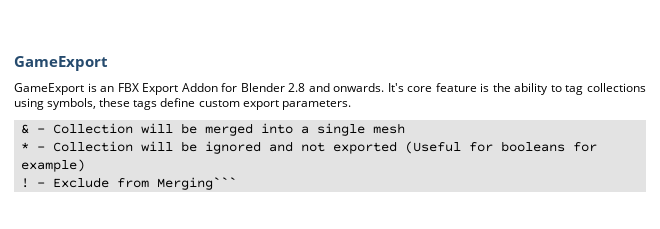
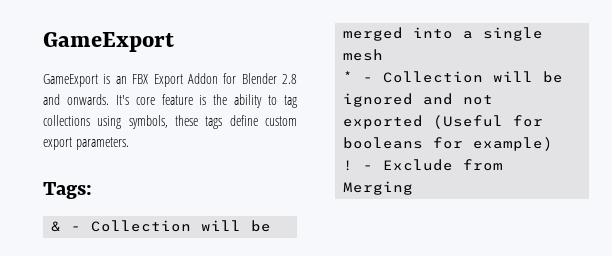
+ Tags:
- - Exclude from Merging```
+ - Exclude from Merging

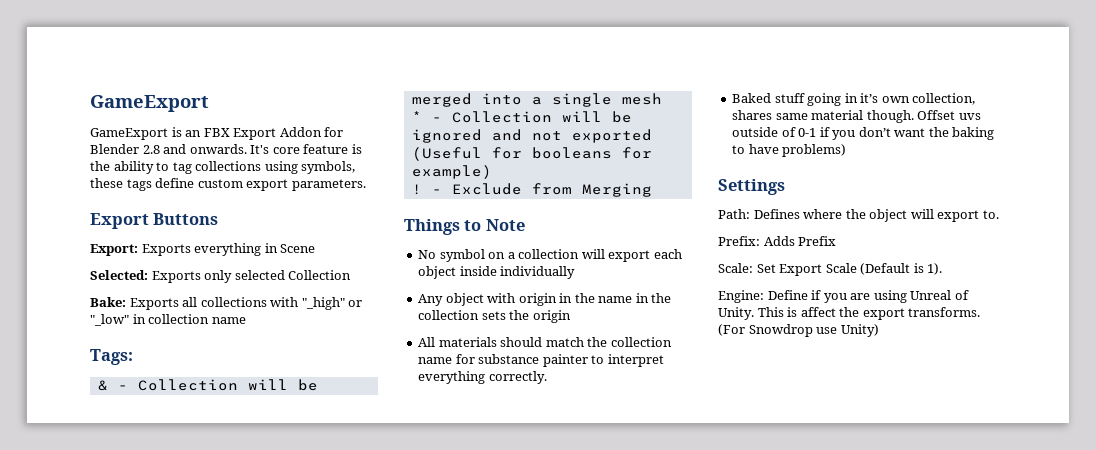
+ Export Buttons
+ Export: Exports everything in Scene
+ Selected: Exports only selected Collection
+ Bake: Exports all collections with "_high" or "_low" in collection name
+ Things to Note
+ No symbol on a collection will export each object inside individually
+ Any object with origin in the name in the collection sets the origin
+ All materials should match the collection name for substance painter to interpret everything correctly.
+ Baked stuff going in it’s own collection, shares same material though. Offset uvs outside of 0-1 if you don’t want the baking to have problems)
+ Settings
+ Path: Defines where the object will export to.
+ Prefix: Adds Prefix
+ Scale: Set Export Scale (Default is 1).
+ Engine: Define if you are using Unreal of Unity. This is affect the export transforms. (For Snowdrop use Unity)

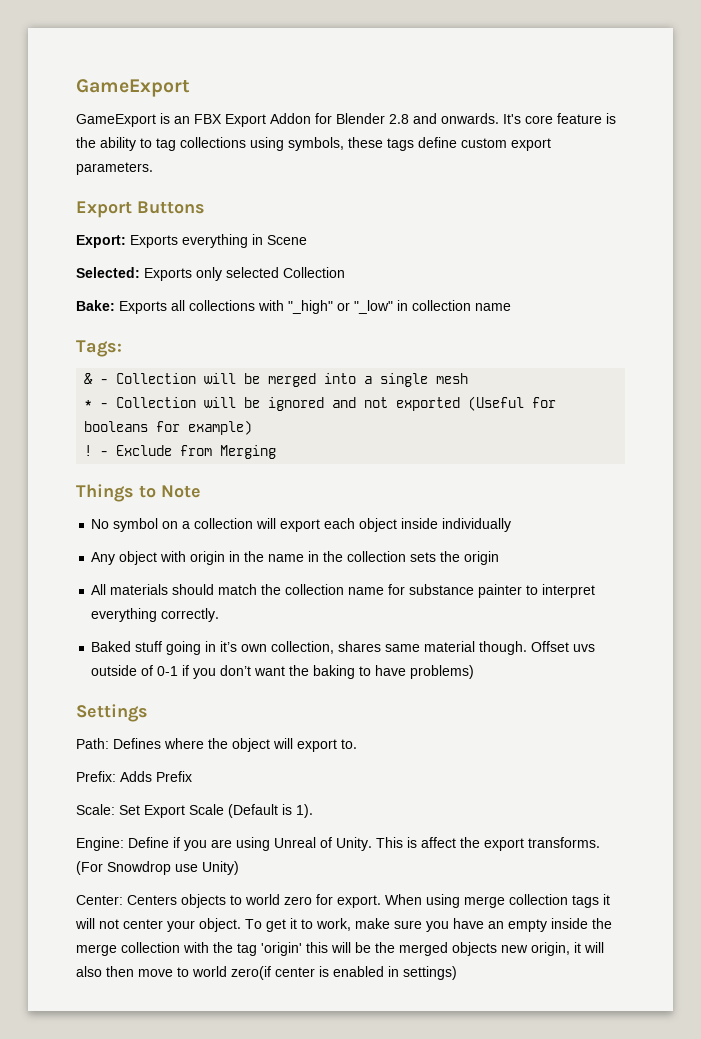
+ Center: Centers objects to world zero for export. When using merge collection tags it will not center your object. To get it to work, make sure you have an empty inside the merge collection with the tag 'origin' this will be the merged objects new origin, it will also then move to world zero(if center is enabled in settings)

